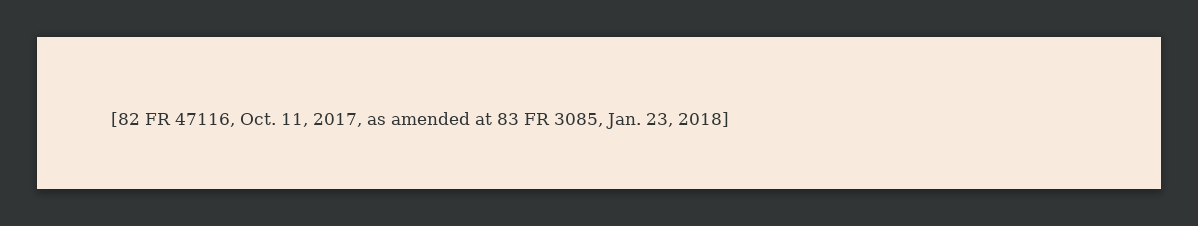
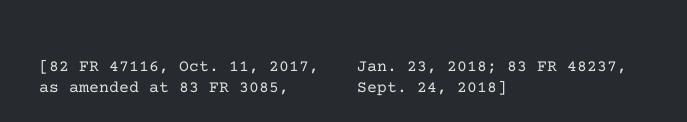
- [82 FR 47116, Oct. 11, 2017, as amended at 83 FR 3085, Jan. 23, 2018]
+ [82 FR 47116, Oct. 11, 2017, as amended at 83 FR 3085, Jan. 23, 2018; 83 FR 48237, Sept. 24, 2018]

